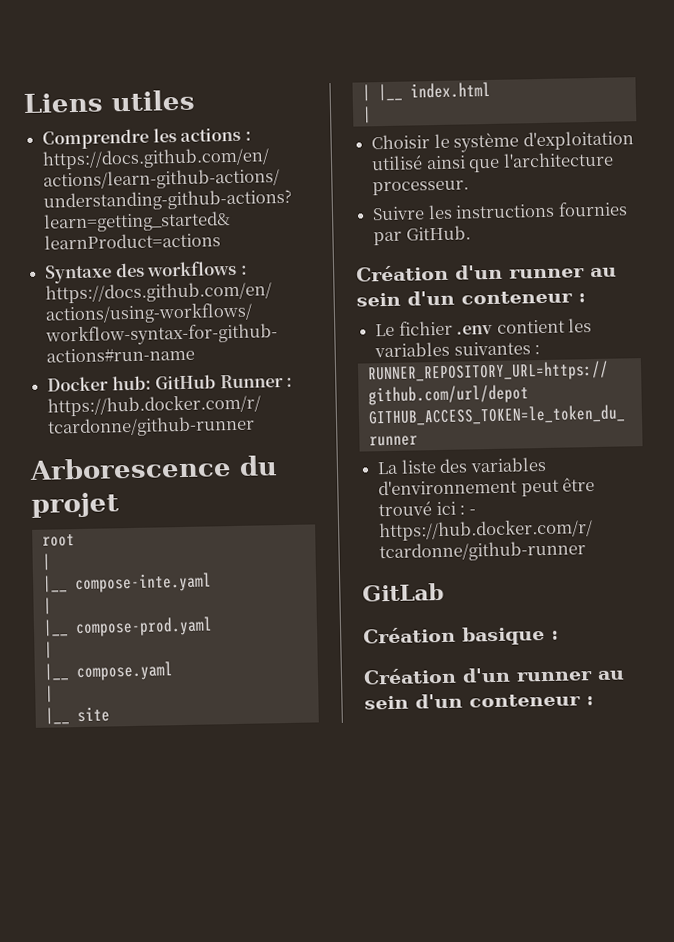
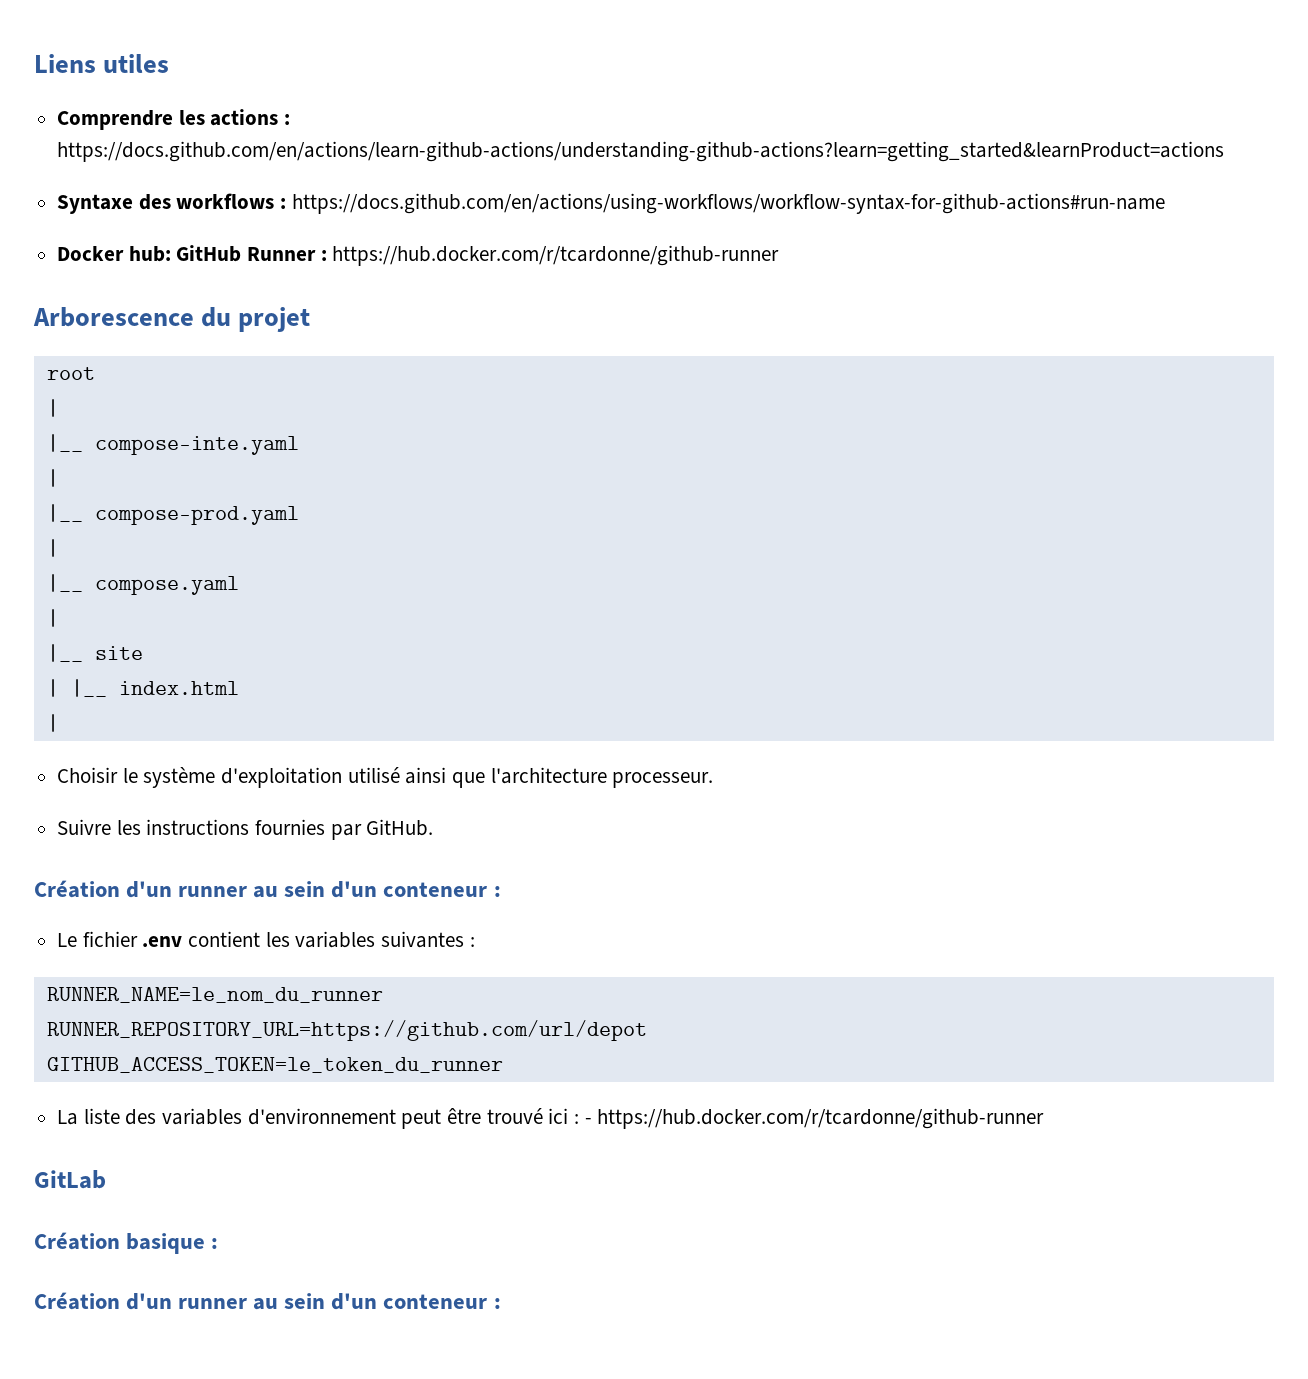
+ RUNNER_NAME=le_nom_du_runner

